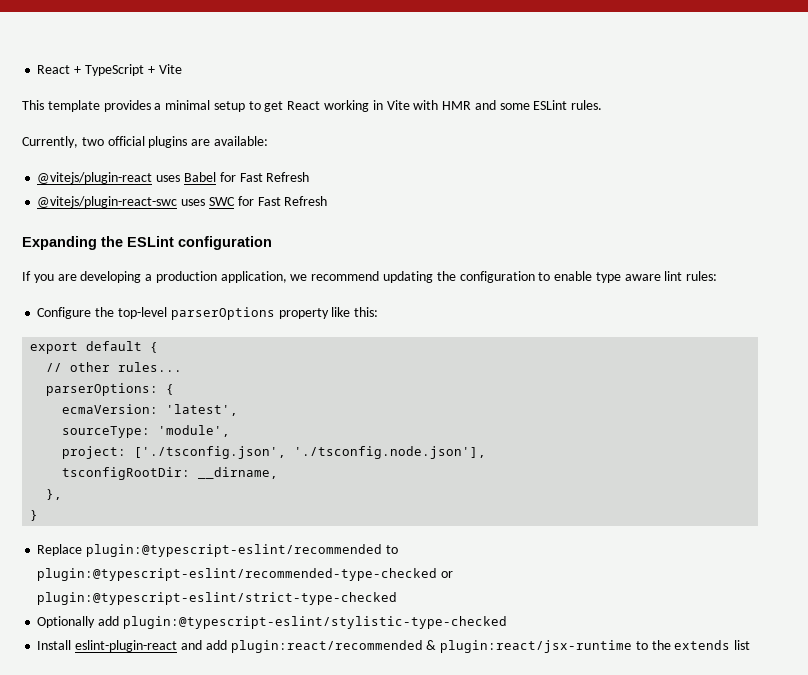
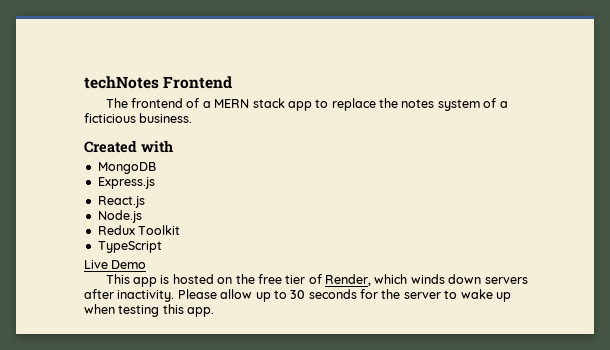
- React + TypeScript + Vite
+ techNotes Frontend
+ The frontend of a MERN stack app to replace the notes system of a ficticious business.
+ Created with
+ MongoDB
+ Express.js
+ React.js
+ Node.js
+ Redux Toolkit
+ TypeScript
+ Live Demo
- This template provides a minimal setup to get React working in Vite with HMR and some ESLint rules.
- Currently, two official plugins are available:
- @vitejs/plugin-react uses Babel for Fast Refresh
- @vitejs/plugin-react-swc uses SWC for Fast Refresh
- Expanding the ESLint configuration
- If you are developing a production application, we recommend updating the configuration to enable type aware lint rules:
- Configure the top-level parserOptions property like this:
- export default {
- // other rules...
- parserOptions: {
- ecmaVersion: 'latest',
- sourceType: 'module',
- project: ['./tsconfig.json', './tsconfig.node.json'],
- tsconfigRootDir: __dirname,
- },
- }
- Replace plugin:@typescript-eslint/recommended to plugin:@typescript-eslint/recommended-type-checked or plugin:@typescript-eslint/strict-type-checked
- Optionally add plugin:@typescript-eslint/stylistic-type-checked
- Install eslint-plugin-react and add plugin:react/recommended & plugin:react/jsx-runtime to the extends list
+ This app is hosted on the free tier of Render, which winds down servers after inactivity. Please allow up to 30 seconds for the server to wake up when testing this app.

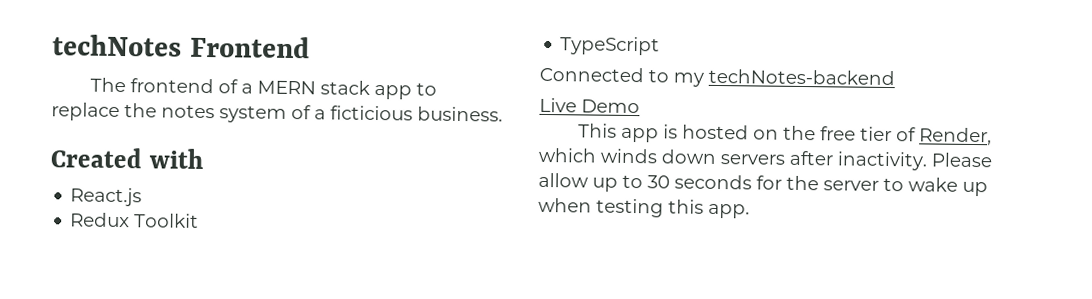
- MongoDB
- Express.js
- Node.js
+ Connected to my techNotes-backend

